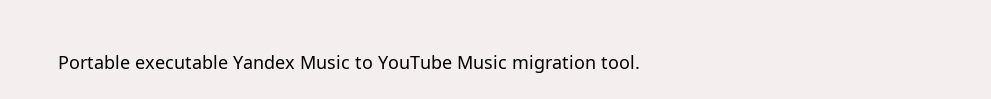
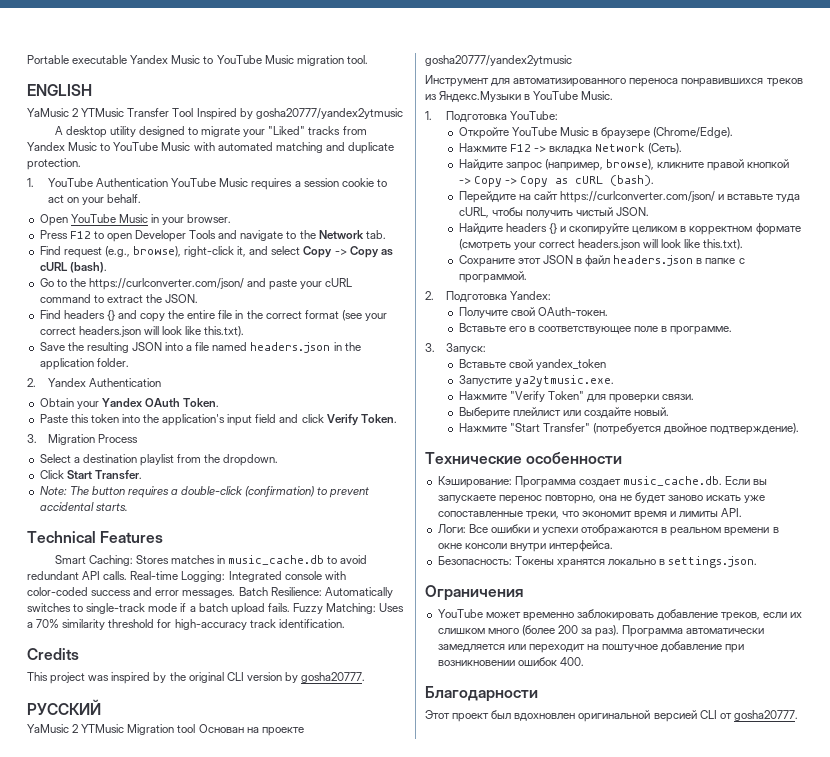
+ ENGLISH
+ YaMusic 2 YTMusic Transfer Tool Inspired by gosha20777/yandex2ytmusic
+ A desktop utility designed to migrate your "Liked" tracks from Yandex Music to YouTube Music with automated matching and duplicate protection.
+ 1. YouTube Authentication YouTube Music requires a session cookie to act on your behalf.
+ Open YouTube Music in your browser.
+ Press F12 to open Developer Tools and navigate to the Network tab.
+ Find request (e.g., browse), right-click it, and select Copy -> Copy as cURL (bash).
+ Go to the https://curlconverter.com/json/ and paste your cURL command to extract the JSON.
+ Find headers {} and copy the entire file in the correct format (see your correct headers.json will look like this.txt).
+ Save the resulting JSON into a file named headers.json in the application folder.
+ 2. Yandex Authentication
+ Obtain your Yandex OAuth Token.
+ Paste this token into the application's input field and click Verify Token.
+ 3. Migration Process
+ Select a destination playlist from the dropdown.
+ Click Start Transfer.
+ Note: The button requires a double-click (confirmation) to prevent accidental starts.
+ Technical Features
+ Smart Caching: Stores matches in music_cache.db to avoid redundant API calls. Real-time Logging: Integrated console with color-coded success and error messages. Batch Resilience: Automatically switches to single-track mode if a batch upload fails. Fuzzy Matching: Uses a 70% similarity threshold for high-accuracy track identification.
+ Credits
+ This project was inspired by the original CLI version by gosha20777.
+ РУССКИЙ
+ YaMusic 2 YTMusic Migration tool Основан на проекте gosha20777/yandex2ytmusic
+ Инструмент для автоматизированного переноса понравившихся треков из Яндекс.Музыки в YouTube Music.
+ 1. Подготовка YouTube:
+ Откройте YouTube Music в браузере (Chrome/Edge).
+ Нажмите F12 -> вкладка Network (Сеть).
+ Найдите запрос (например, browse), кликните правой кнопкой -> Copy -> Copy as cURL (bash).
+ Перейдите на сайт https://curlconverter.com/json/ и вставьте туда cURL, чтобы получить чистый JSON.
+ Найдите headers {} и скопируйте целиком в корректном формате (смотреть your correct headers.json will look like this.txt).
+ Сохраните этот JSON в файл headers.json в папке с программой.
+ 2. Подготовка Yandex:
+ Получите свой OAuth-токен.
+ Вставьте его в соответствующее поле в программе.
+ 3. Запуск:
+ Вставьте свой yandex_token
+ Запустите ya2ytmusic.exe.
+ Нажмите "Verify Token" для проверки связи.
+ Выберите плейлист или создайте новый.
+ Нажмите "Start Transfer" (потребуется двойное подтверждение).
+ Технические особенности
+ Кэширование: Программа создает music_cache.db. Если вы запускаете перенос повторно, она не будет заново искать уже сопоставленные треки, что экономит время и лимиты API.
+ Логи: Все ошибки и успехи отображаются в реальном времени в окне консоли внутри интерфейса.
+ Безопасность: Токены хранятся локально в settings.json.
+ Ограничения
+ YouTube может временно заблокировать добавление треков, если их слишком много (более 200 за раз). Программа автоматически замедляется или переходит на поштучное добавление при возникновении ошибок 400.
+ Благодарности
+ Этот проект был вдохновлен оригинальной версией CLI от gosha20777.

